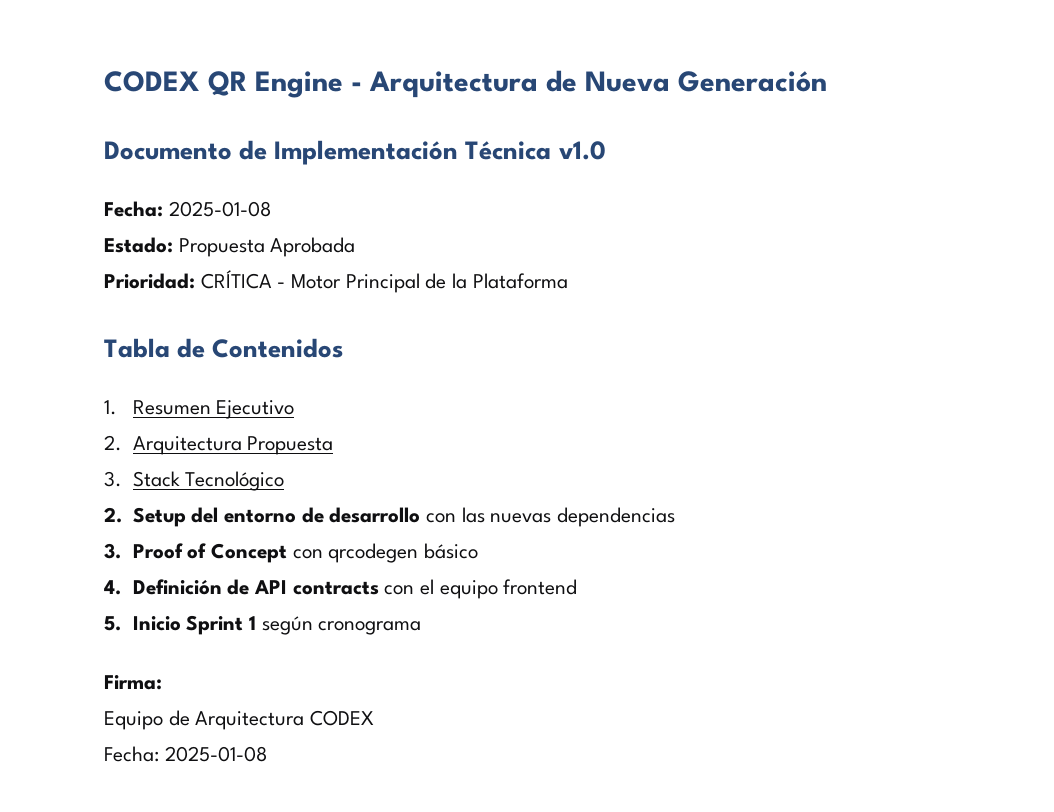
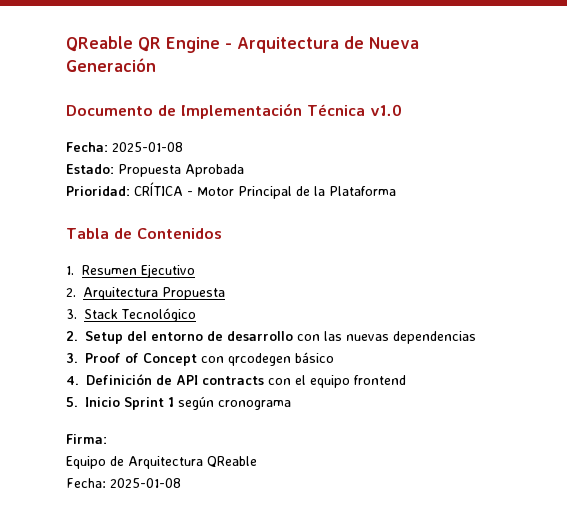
- CODEX QR Engine - Arquitectura de Nueva Generación
+ QReable QR Engine - Arquitectura de Nueva Generación
- Equipo de Arquitectura CODEX
+ Equipo de Arquitectura QReable

